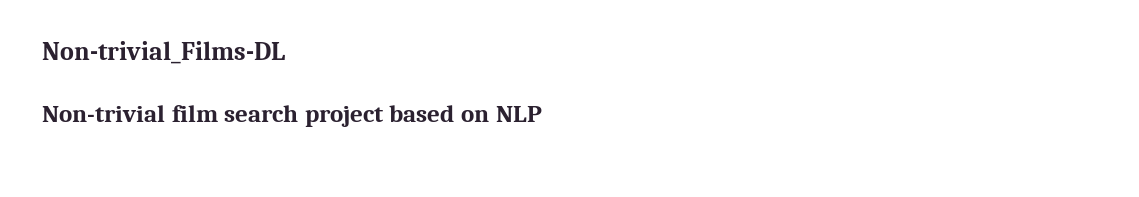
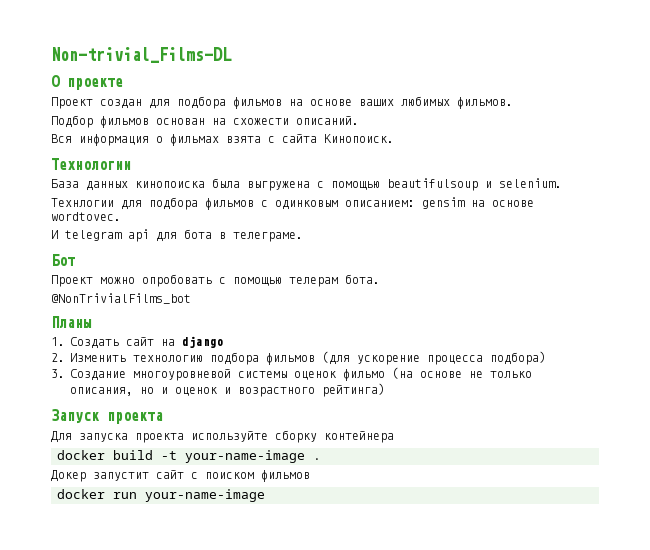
- Non-trivial film search project based on NLP
+ О проекте
+ Проект создан для подбора фильмов на основе ваших любимых фильмов.
+ Подбор фильмов основан на схожести описаний.
+ Вся информация о фильмах взята с сайта Кинопоиск.
+ Технологии
+ База данных кинопоиска была выгружена с помощью beautifulsoup и selenium.
+ Технлогии для подбора фильмов с одинковым описанием: gensim на основе wordtovec.
+ И telegram api для бота в телеграме.
+ Бот
+ Проект можно опробовать с помощью телерам бота.
+ @NonTrivialFilms_bot
+ Планы
+ 1. Создать сайт на django
+ 2. Изменить технологию подбора фильмов (для ускорение процесса подбора)
+ 3. Создание многоуровневой системы оценок фильмо (на основе не только описания, но и оценок и возрастного рейтинга)
+ Запуск проекта
+ Для запуска проекта используйте сборку контейнера
+ docker build -t your-name-image .
+ Докер запустит сайт с поиском фильмов
+ docker run your-name-image

